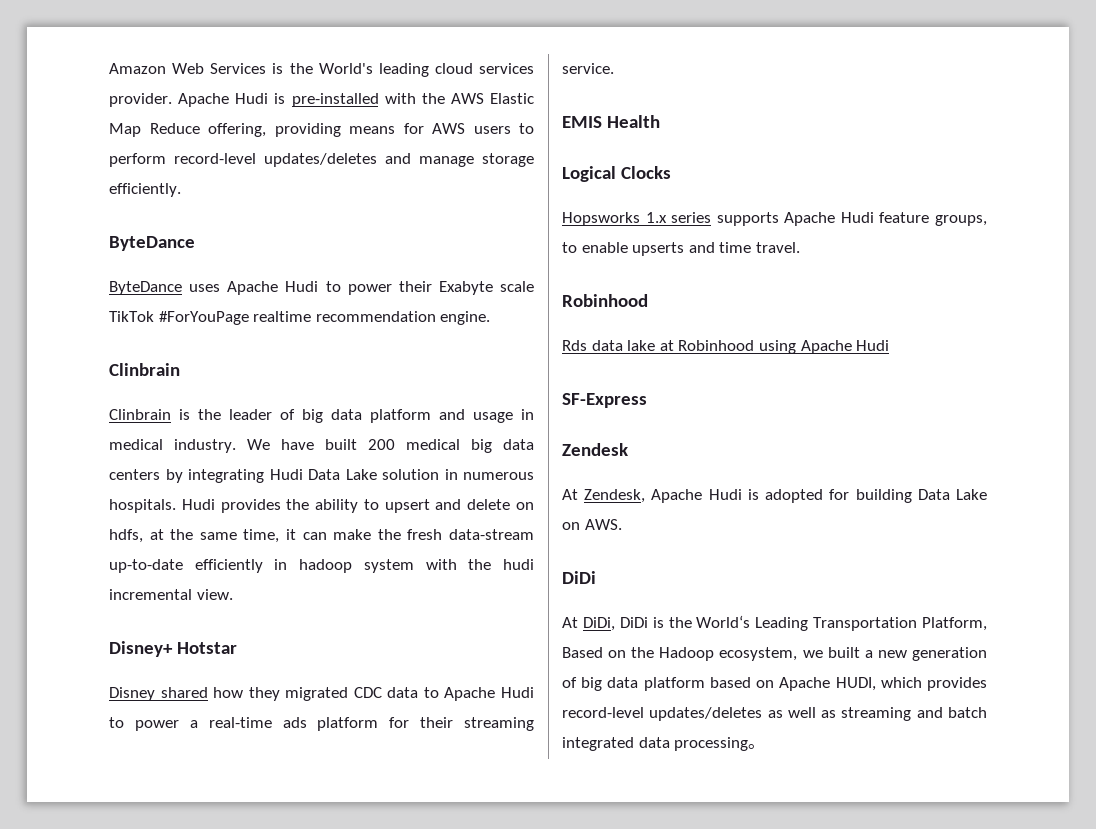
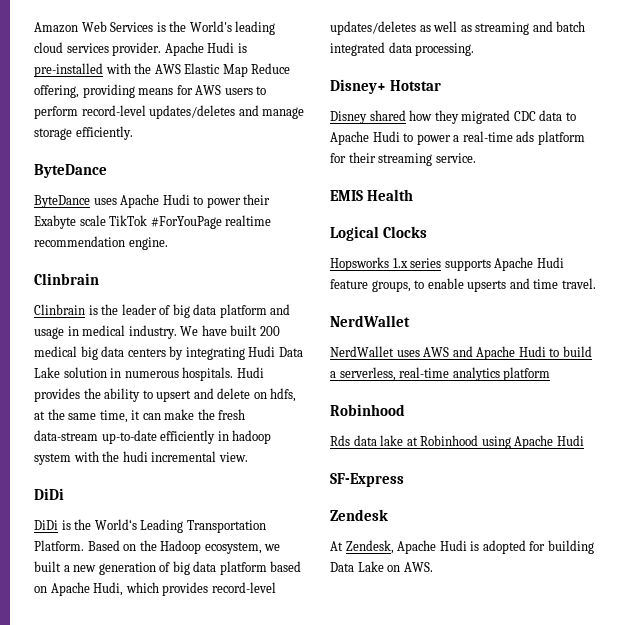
  Hudi provides the ability to upsert and delete on hdfs, at the same time, it can make the fresh data-stream up-to-date efficiently in hadoop system with the hudi incremental view.
+ DiDi
+ DiDi is the World‘s Leading Transportation Platform. Based on the Hadoop ecosystem, we built a new generation of big data platform based on Apache Hudi, which provides record-level updates/deletes as well as streaming and batch integrated data processing.
  Hopsworks 1.x series supports Apache Hudi feature groups, to enable upserts and time travel.
+ NerdWallet
+ NerdWallet uses AWS and Apache Hudi to build a serverless, real-time analytics platform
  At Zendesk, Apache Hudi is adopted for building Data Lake on AWS.
- DiDi
- At DiDi, DiDi is the World‘s Leading Transportation Platform, Based on the Hadoop ecosystem, we built a new generation of big data platform based on Apache HUDI, which provides record-level updates/deletes as well as streaming and batch integrated data processing。

